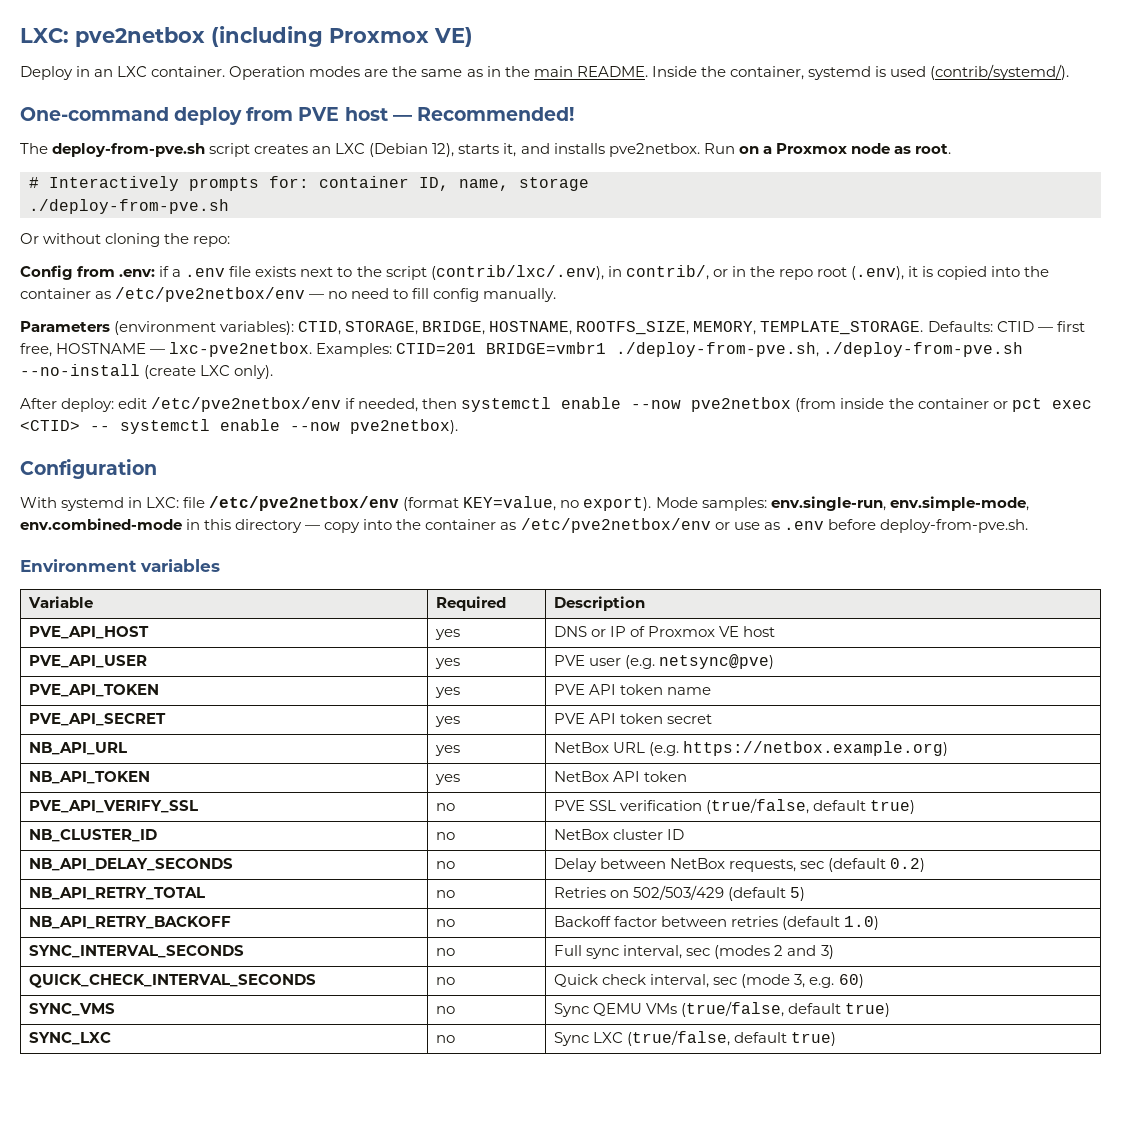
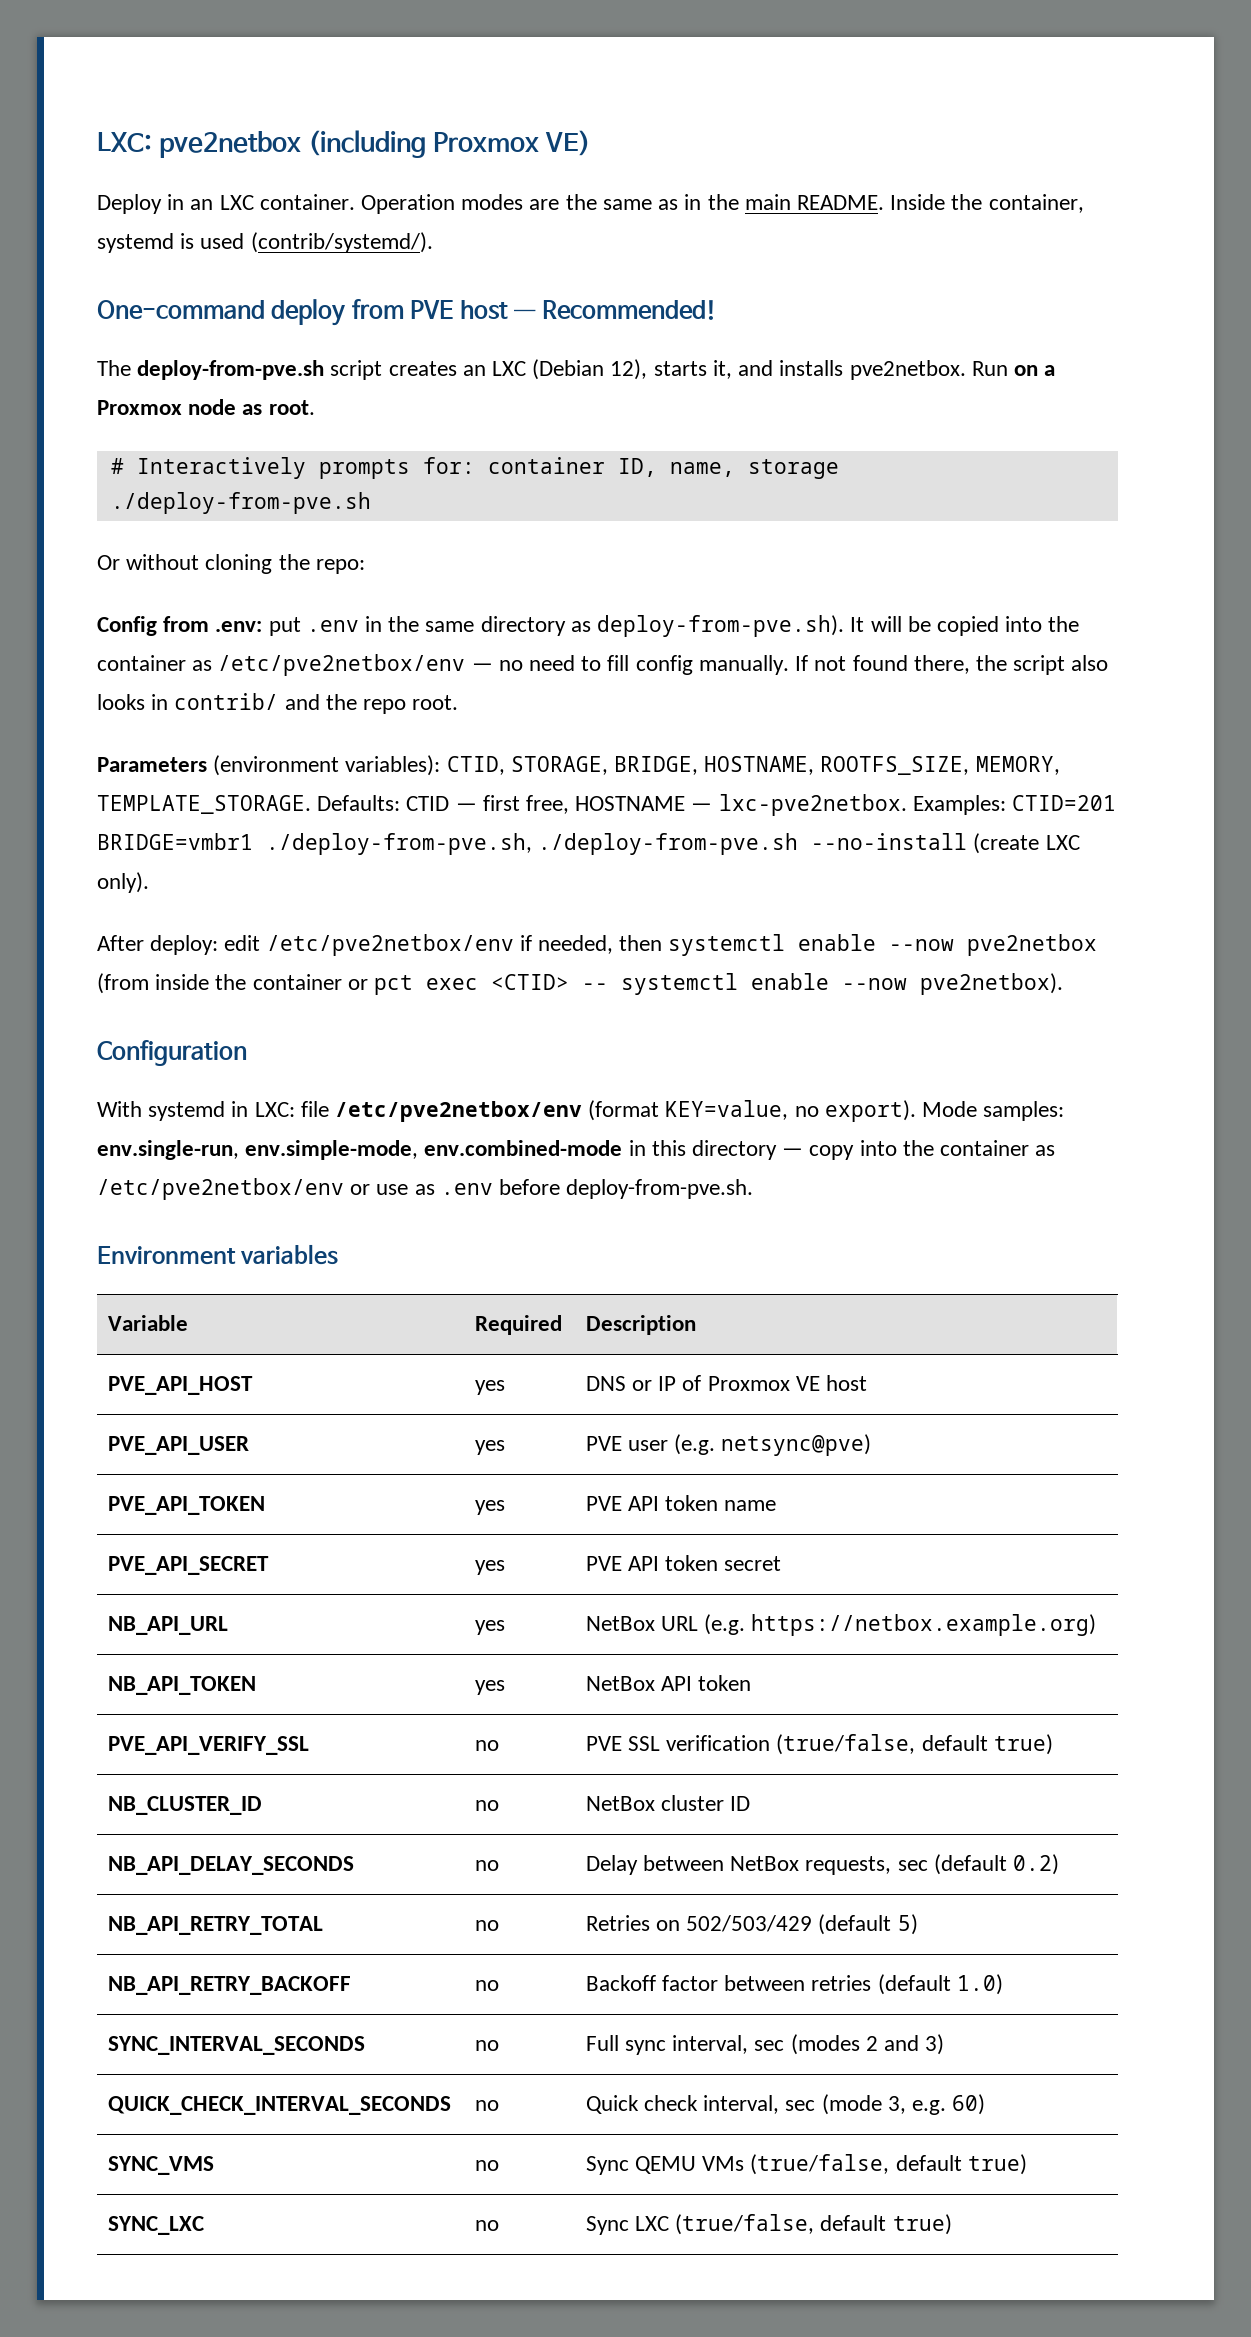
- Config from .env: if a .env file exists next to the script (contrib/lxc/.env), in contrib/, or in the repo root (.env), it is copied into the container as /etc/pve2netbox/env — no need to fill config manually.
+ Config from .env: put .env in the same directory as deploy-from-pve.sh). It will be copied into the container as /etc/pve2netbox/env — no need to fill config manually. If not found there, the script also looks in contrib/ and the repo root.

